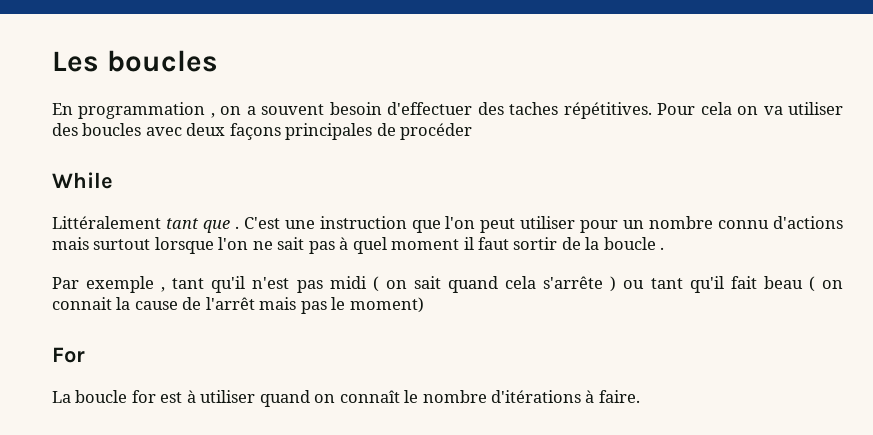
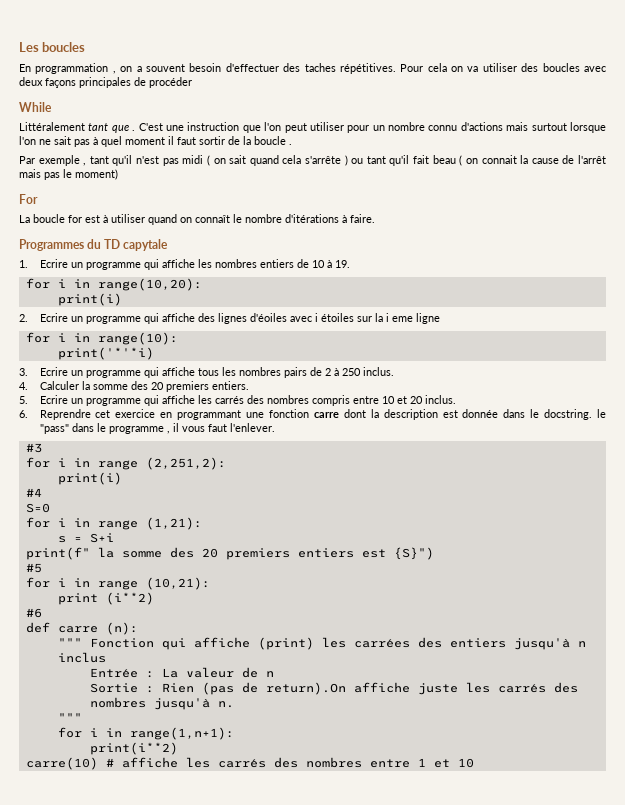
+ Programmes du TD capytale
+ 1. Ecrire un programme qui affiche les nombres entiers de 10 à 19.
+ for i in range(10,20):
+ print(i)
+ 2. Ecrire un programme qui affiche des lignes d'éoiles avec i étoiles sur la i eme ligne
+ for i in range(10):
+ print('*'*i)
+ 3. Ecrire un programme qui affiche tous les nombres pairs de 2 à 250 inclus.
+ 4. Calculer la somme des 20 premiers entiers.
+ 5. Ecrire un programme qui affiche les carrés des nombres compris entre 10 et 20 inclus.
+ 6. Reprendre cet exercice en programmant une fonction carre dont la description est donnée dans le docstring. le "pass" dans le programme , il vous faut l'enlever.
+ #3
+ for i in range (2,251,2):
+ print(i)
+ #4
+ S=0
+ for i in range (1,21):
+ s = S+i
+ print(f" la somme des 20 premiers entiers est {S}")
+ #5
+ for i in range (10,21):
+ print (i**2)
+ #6
+ def carre (n):
+ """ Fonction qui affiche (print) les carrées des entiers jusqu'à n inclus
+ Entrée : La valeur de n
+ Sortie : Rien (pas de return).On affiche juste les carrés des nombres jusqu'à n.
+ """
+ for i in range(1,n+1):
+ print(i**2)
+ carre(10) # affiche les carrés des nombres entre 1 et 10

